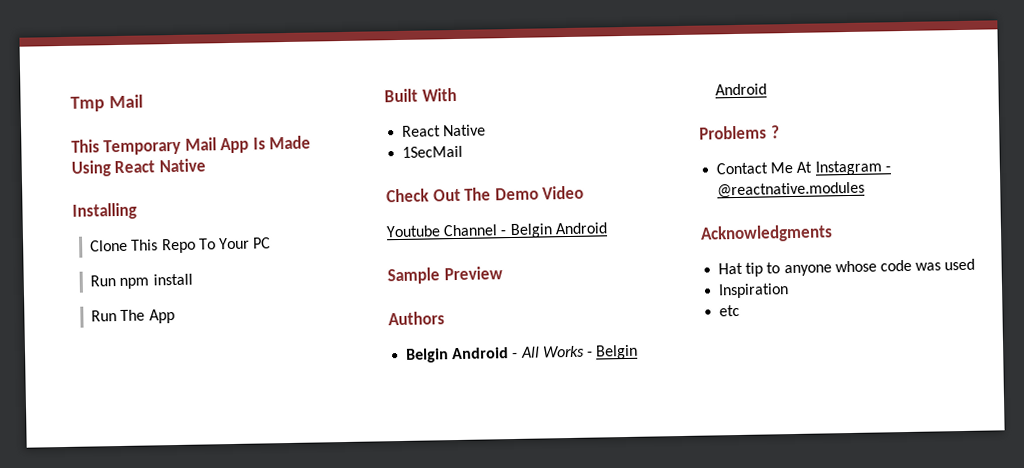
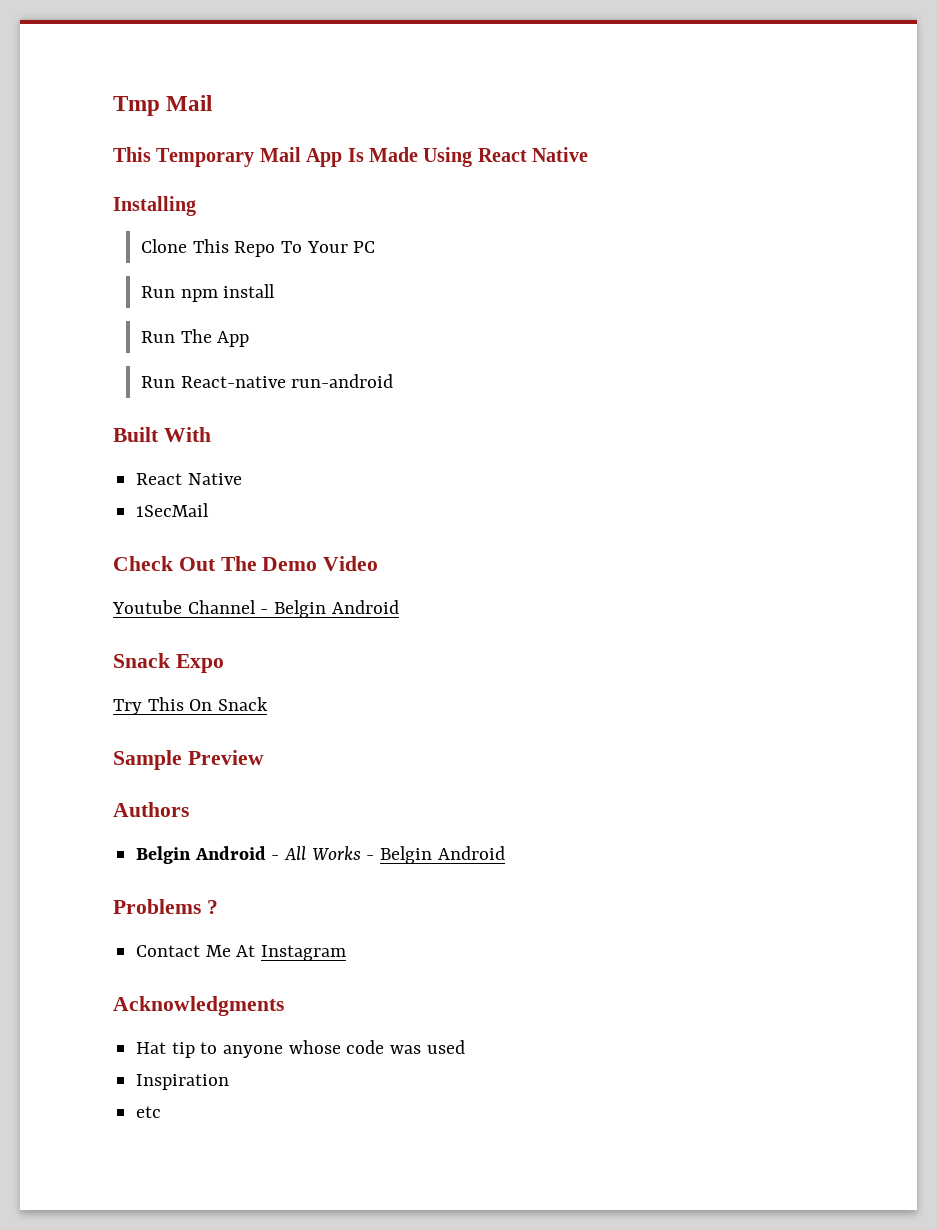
+ Run React-native run-android
+ Snack Expo
+ Try This On Snack
- Contact Me At Instagram - @reactnative.modules
+ Contact Me At Instagram

